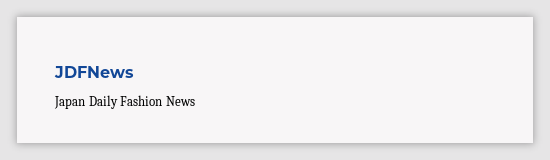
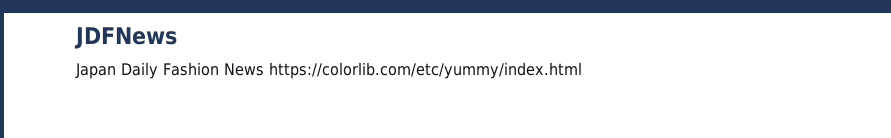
- Japan Daily Fashion News
+ Japan Daily Fashion News https://colorlib.com/etc/yummy/index.html

